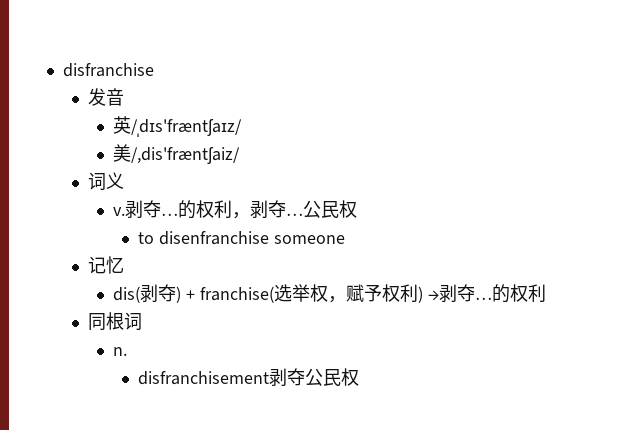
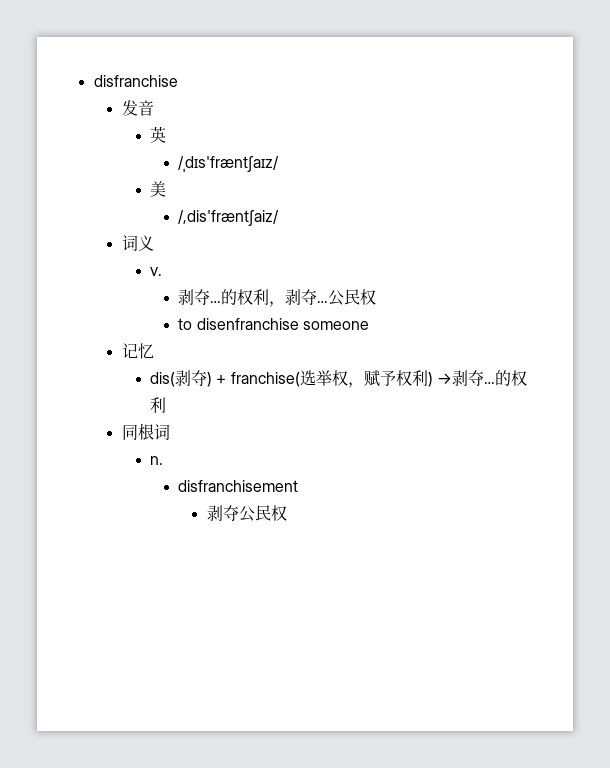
- 英/ˌdɪs'fræntʃaɪz/
+ 英
+ /ˌdɪs'fræntʃaɪz/
- 美/,dis'fræntʃaiz/
+ 美
+ /,dis'fræntʃaiz/
- v.剥夺…
+ v.
+ 剥夺…
- disfranchisement剥夺公民权
+ disfranchisement
+ 剥夺公民权

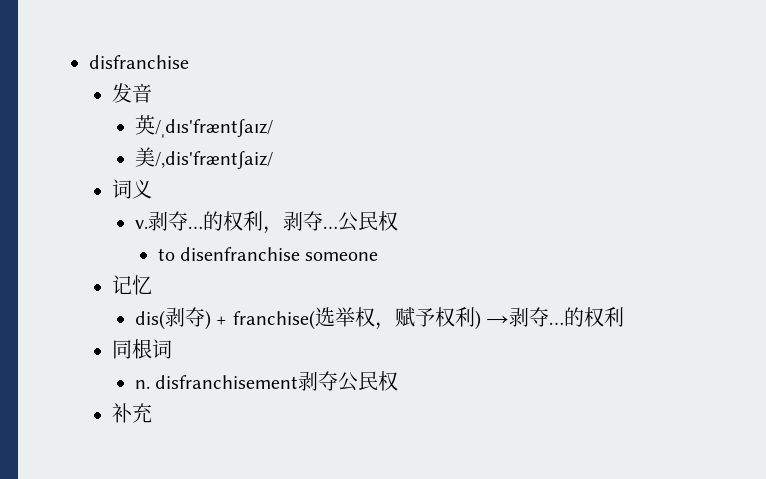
- 英
- /ˌdɪs'fræntʃaɪz/
+ 英/ˌdɪs'fræntʃaɪz/
- 美
- /,dis'fræntʃaiz/
+ 美/,dis'fræntʃaiz/
- v.
- 剥夺…
+ v.剥夺…
- n.
- disfranchisement
- 剥夺公民权
+ n. disfranchisement剥夺公民权
+ 补充

